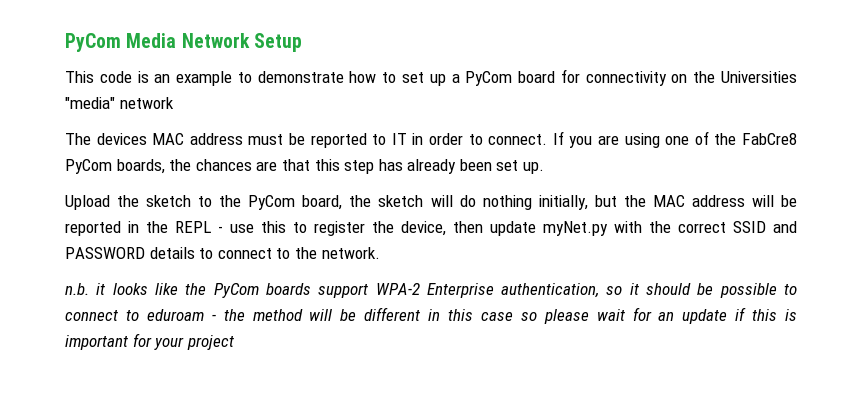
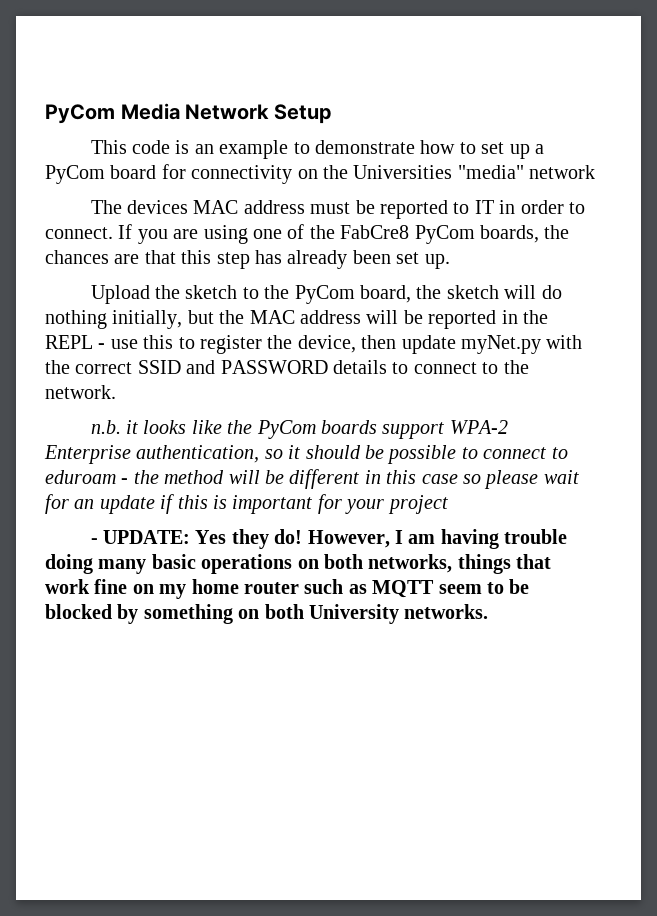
+ - UPDATE: Yes they do! However, I am having trouble doing many basic operations on both networks, things that work fine on my home router such as MQTT seem to be blocked by something on both University networks.

